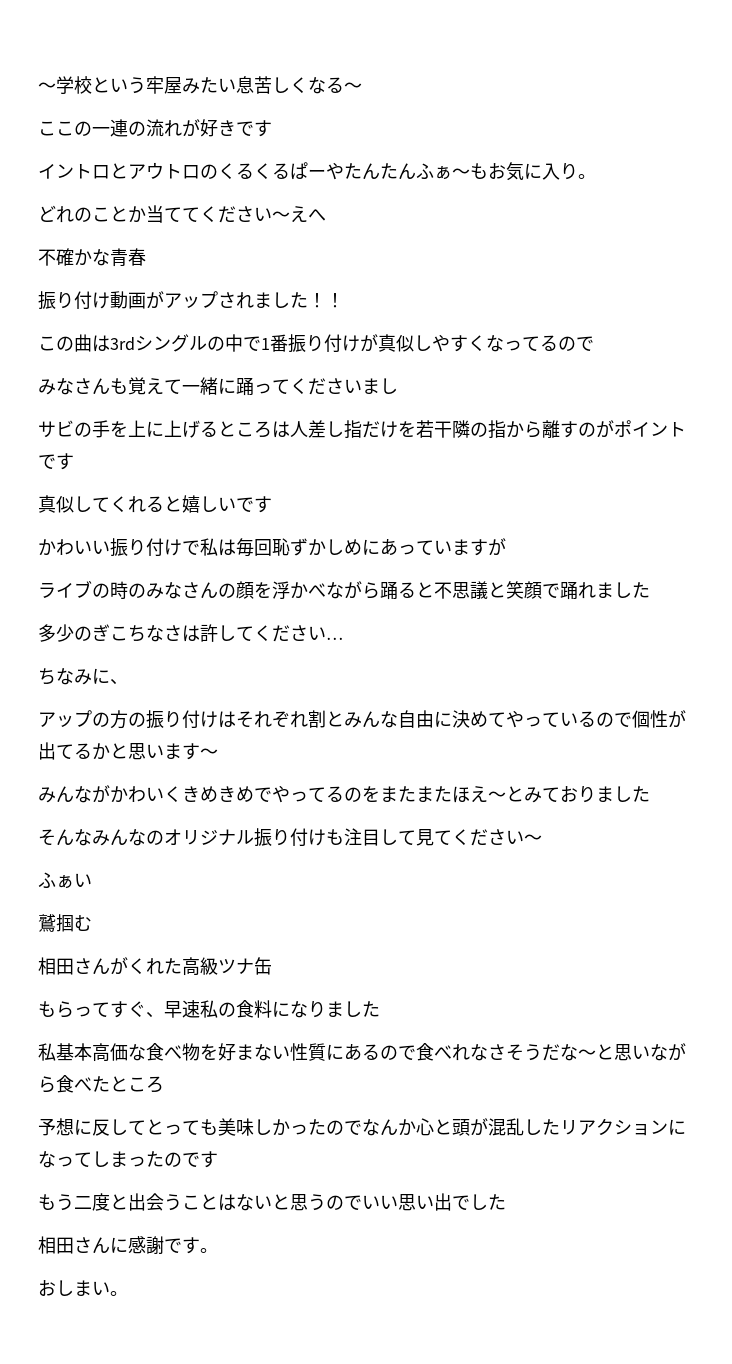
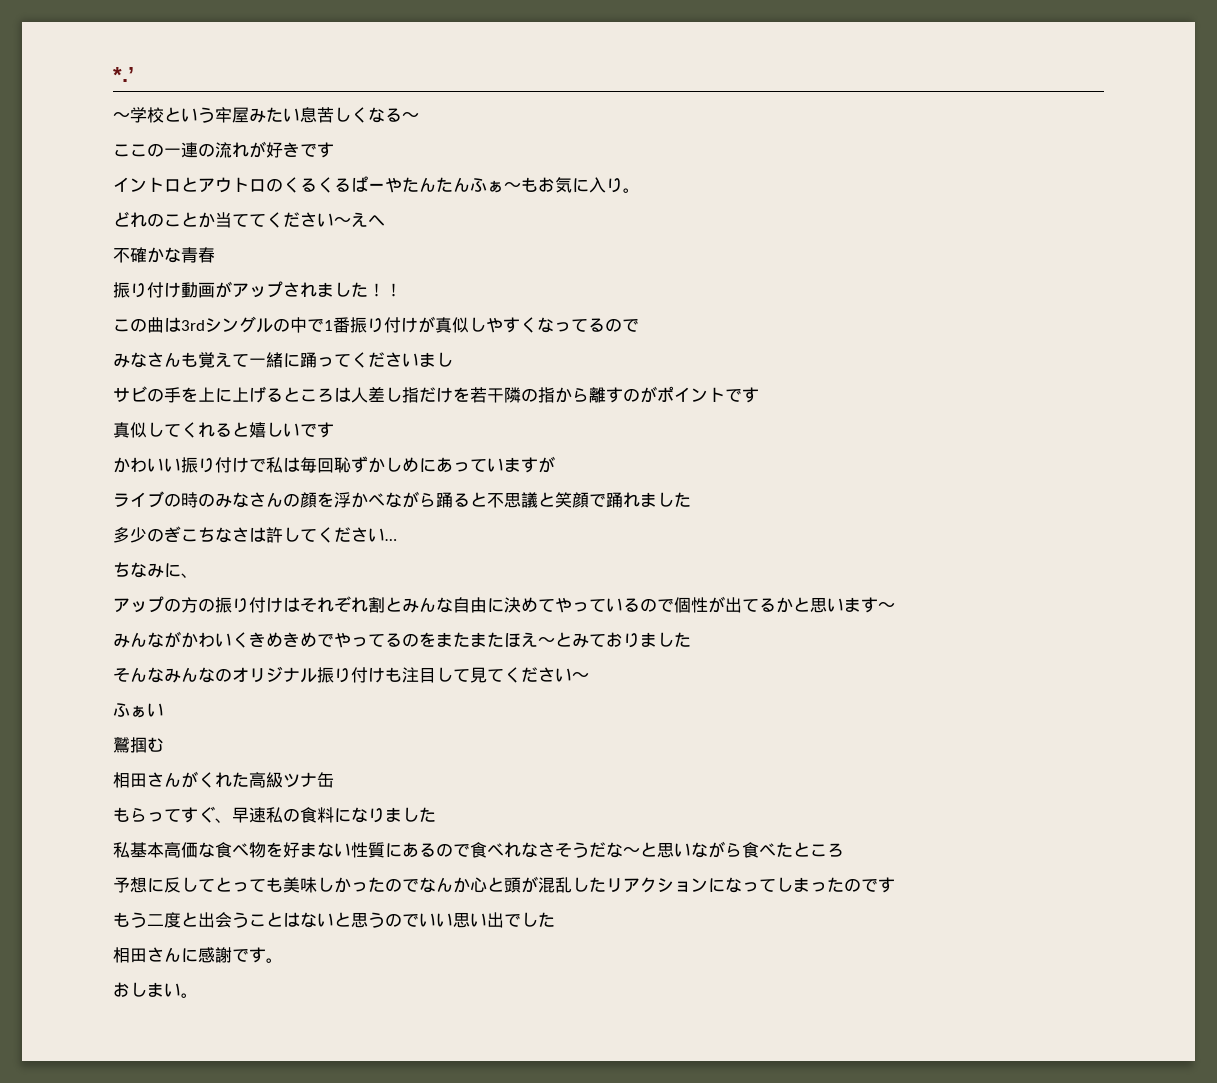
+ *.’

